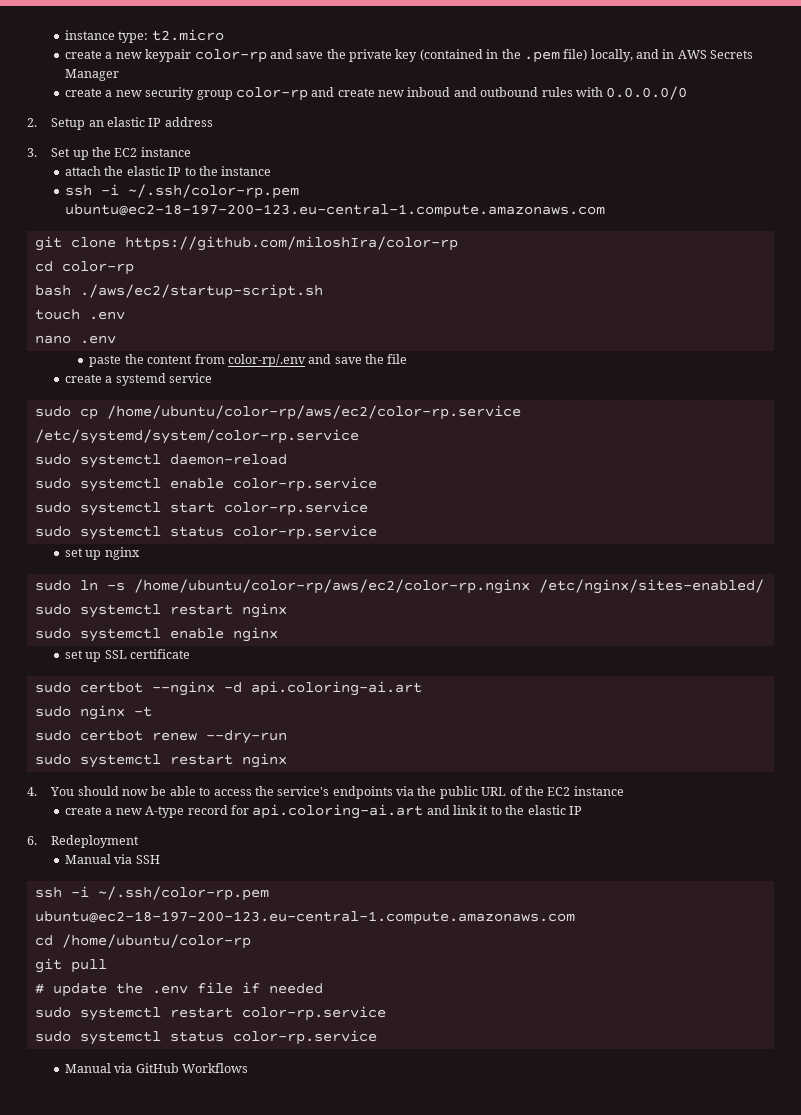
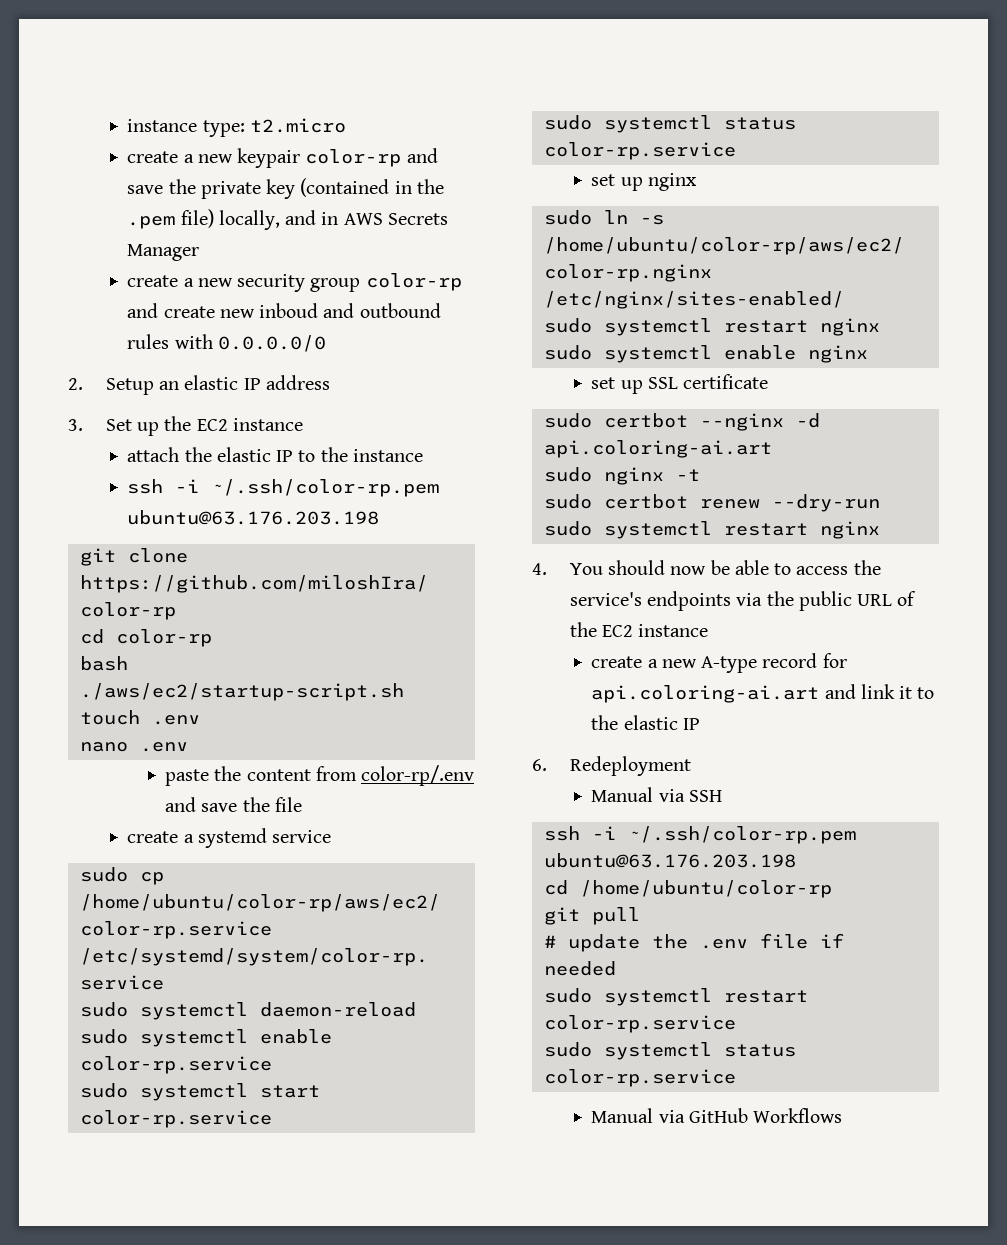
  attach the elastic IP to the instance
- ssh -i ~/.ssh/color-rp.pem ubuntu@ec2-18-197-200-123.eu-central-1.compute.amazonaws.com
+ ssh -i ~/.ssh/color-rp.pem ubuntu@63.176.203.198
  Manual via SSH
- ssh -i ~/.ssh/color-rp.pem ubuntu@ec2-18-197-200-123.eu-central-1.compute.amazonaws.com
+ ssh -i ~/.ssh/color-rp.pem ubuntu@63.176.203.198

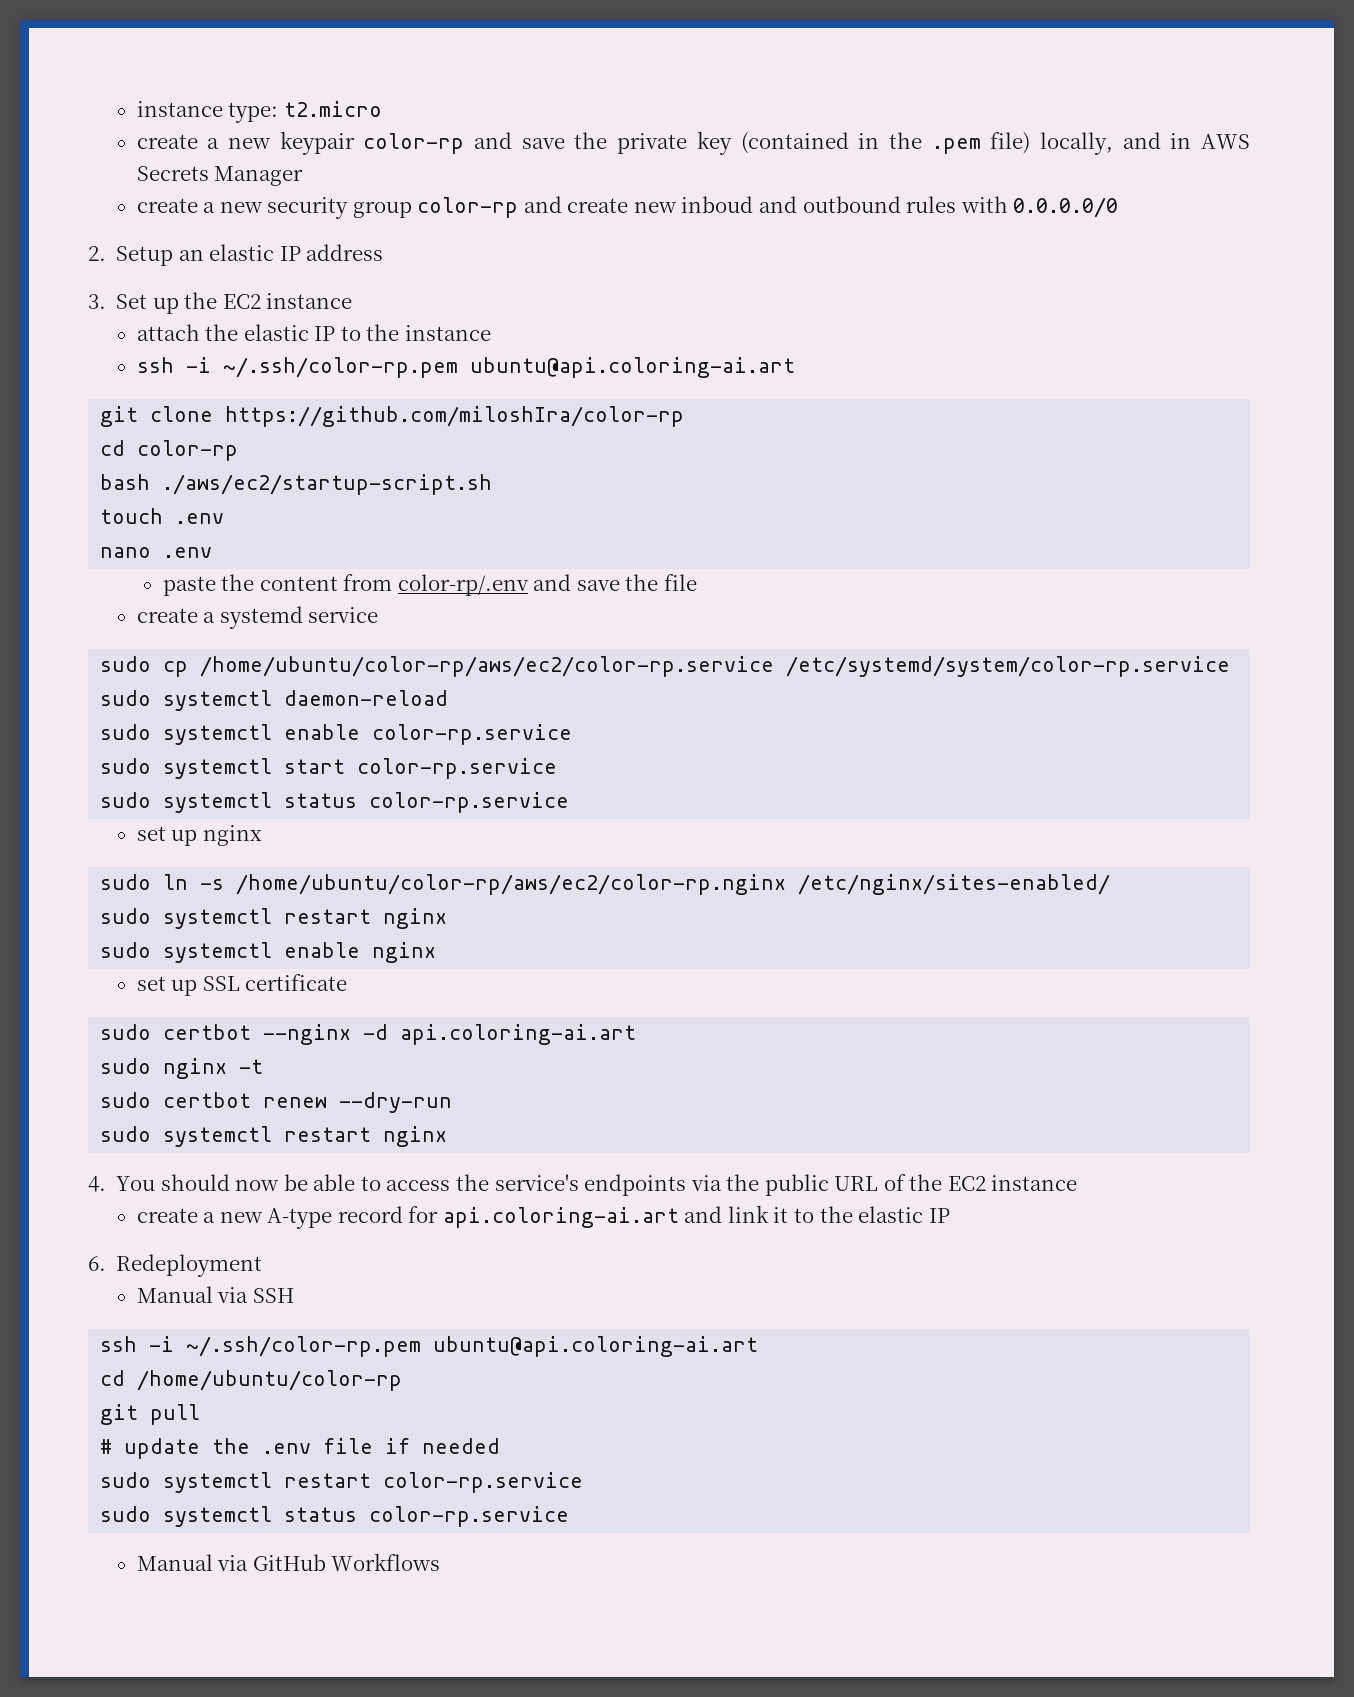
  attach the elastic IP to the instance
- ssh -i ~/.ssh/color-rp.pem ubuntu@63.176.203.198
+ ssh -i ~/.ssh/color-rp.pem ubuntu@api.coloring-ai.art
  Manual via SSH
- ssh -i ~/.ssh/color-rp.pem ubuntu@63.176.203.198
+ ssh -i ~/.ssh/color-rp.pem ubuntu@api.coloring-ai.art

